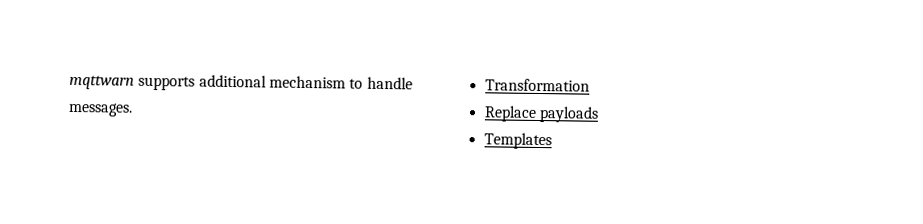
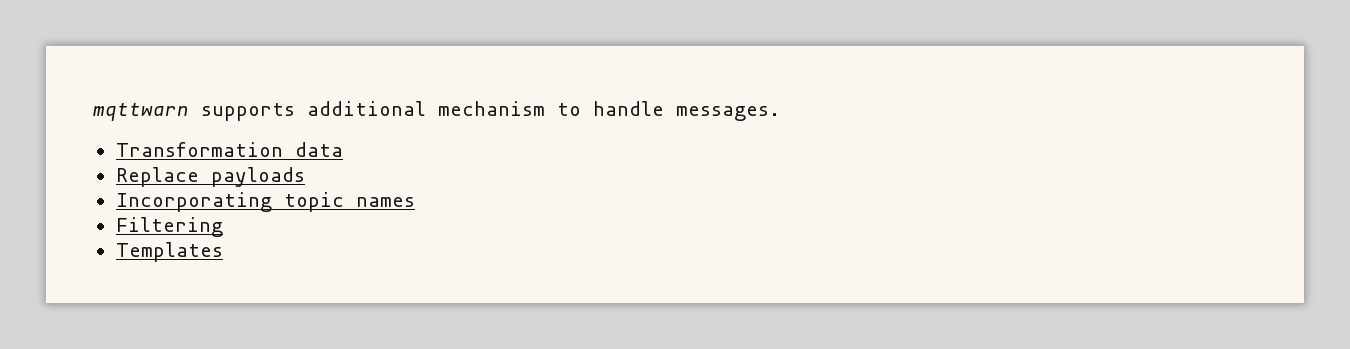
- Transformation
+ Transformation data
+ Incorporating topic names
+ Filtering

